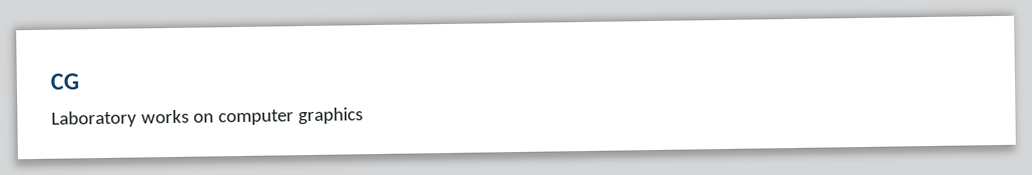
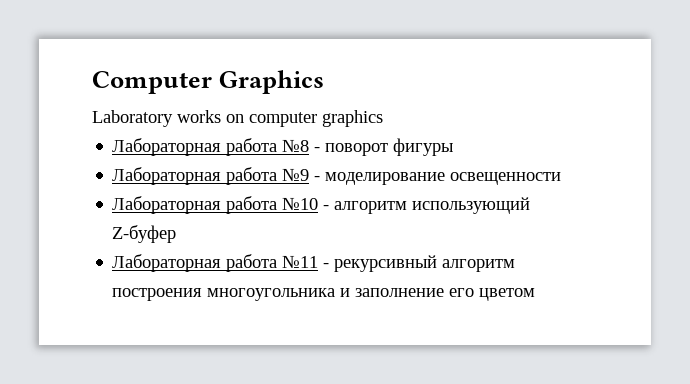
- CG
+ Computer Graphics
+ Лабораторная работа №8 - поворот фигуры
+ Лабораторная работа №9 - моделирование освещенности
+ Лабораторная работа №10 - алгоритм использующий Z-буфер
+ Лабораторная работа №11 - рекурсивный алгоритм построения многоугольника и заполнение его цветом

